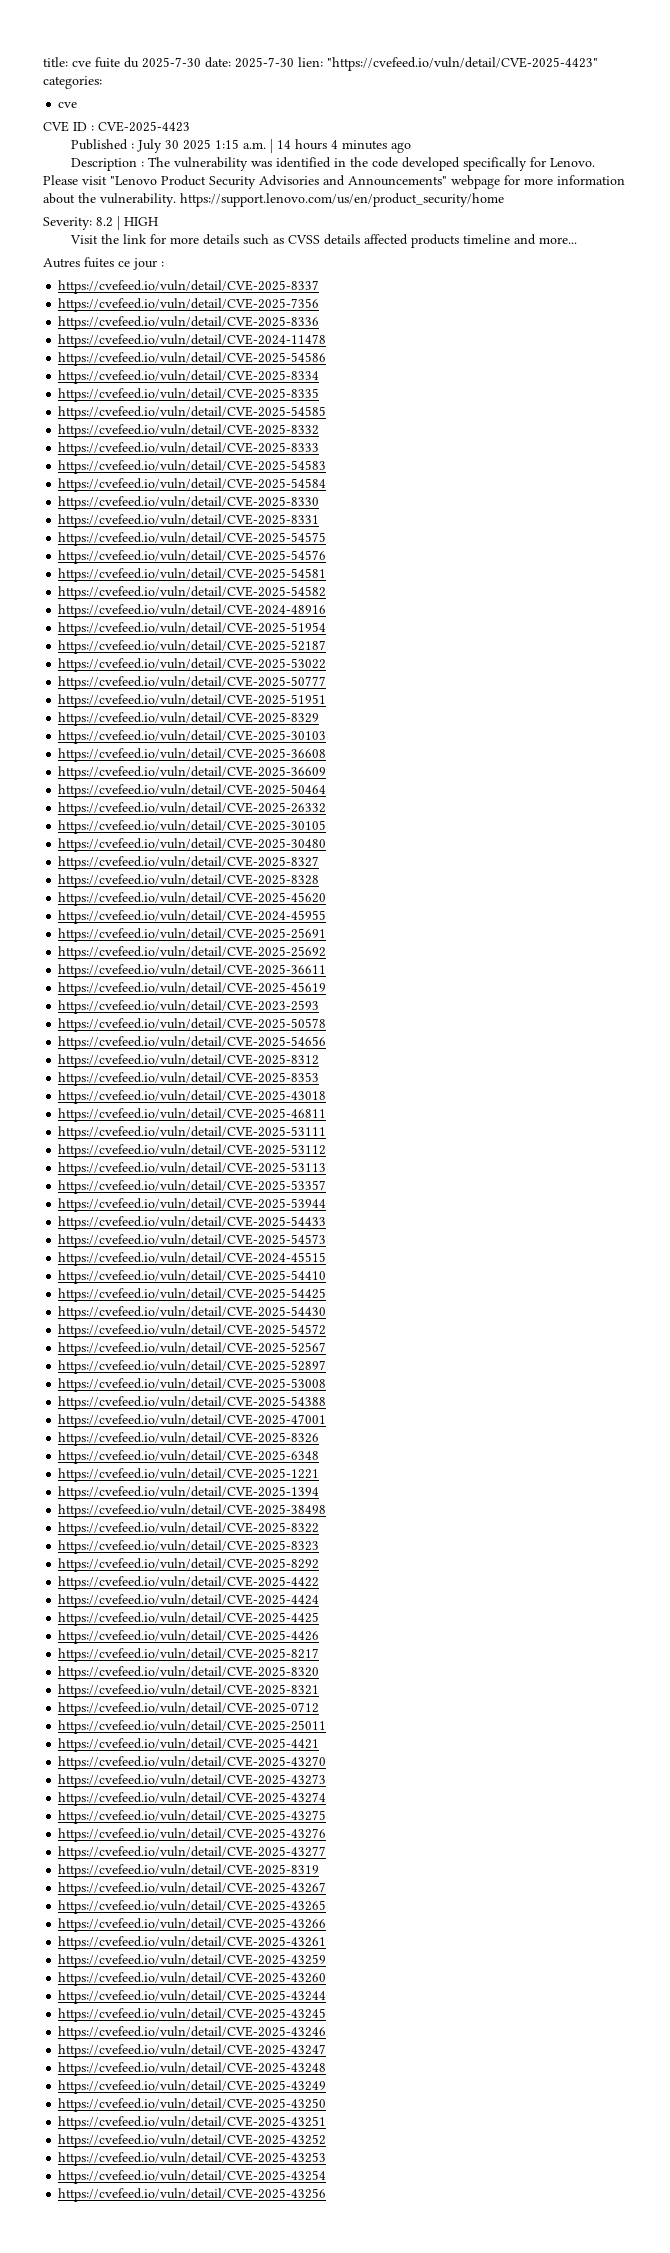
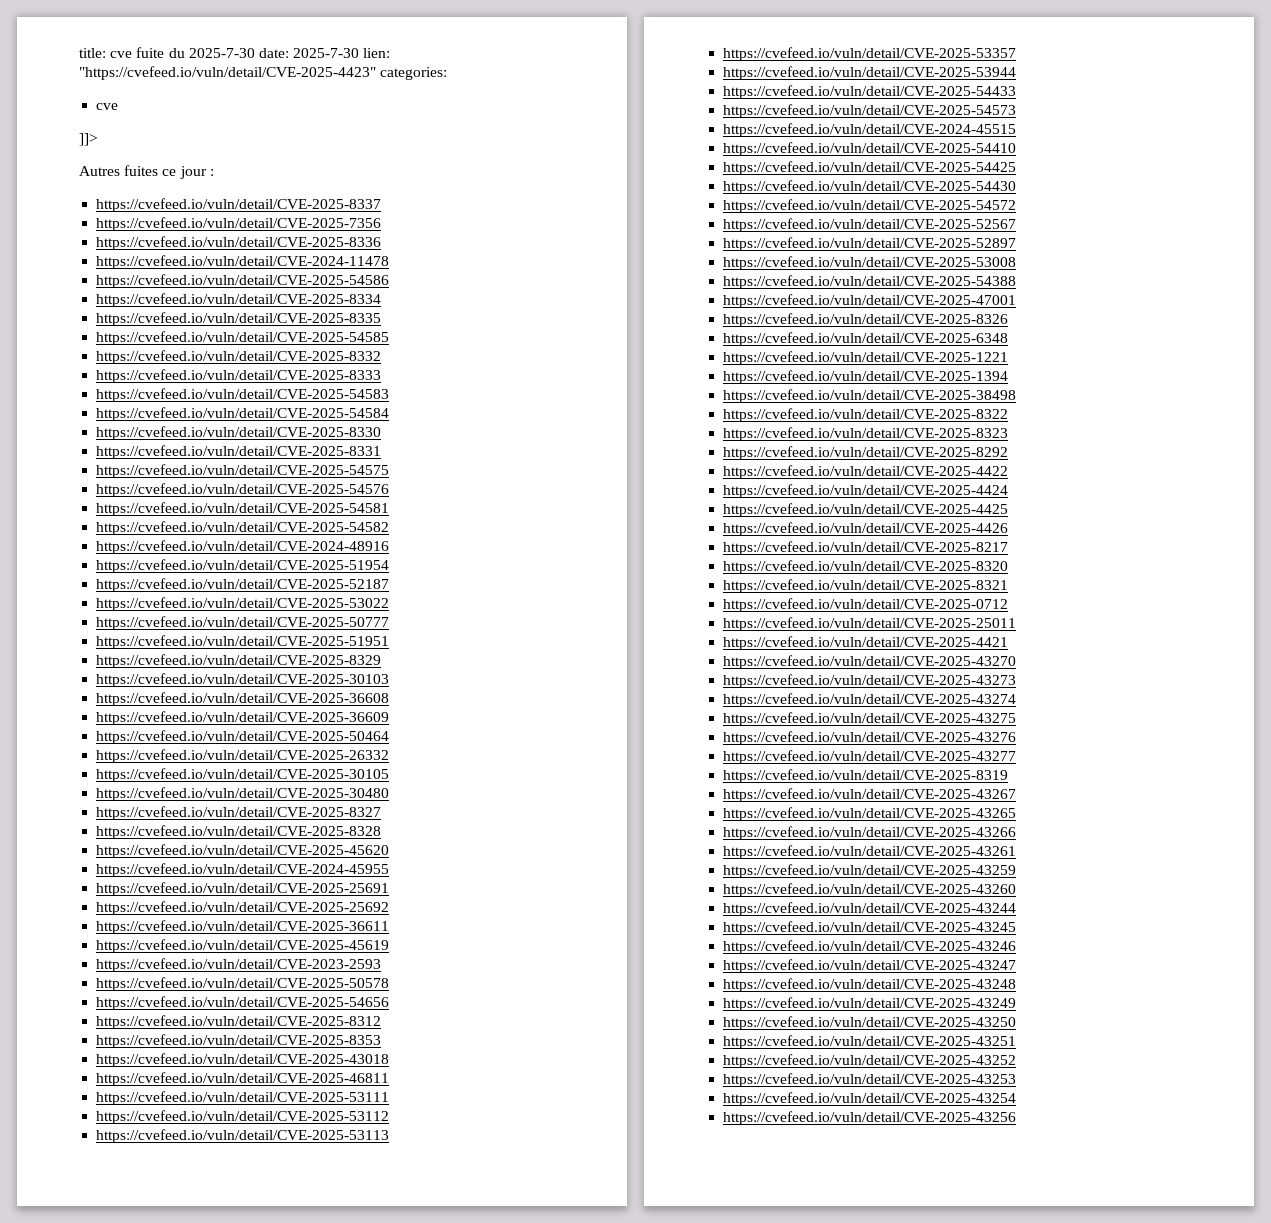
- CVE ID : CVE-2025-4423
- Published : July 30 2025 1:15 a.m. | 14 hours 4 minutes ago
- Description : The vulnerability was identified in the code developed specifically for Lenovo. Please visit "Lenovo Product Security Advisories and Announcements" webpage for more information about the vulnerability. https://support.lenovo.com/us/en/product_security/home
- Severity: 8.2 | HIGH
- Visit the link for more details such as CVSS details affected products timeline and more...
+ ]]>

